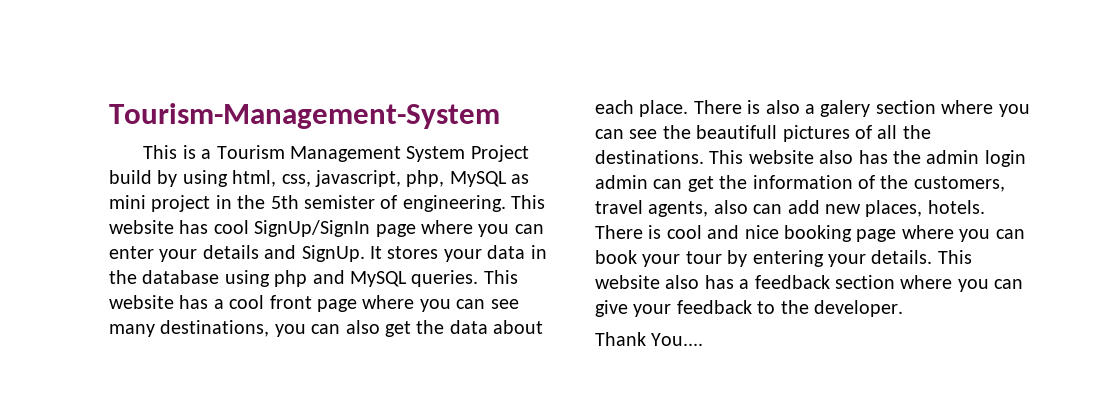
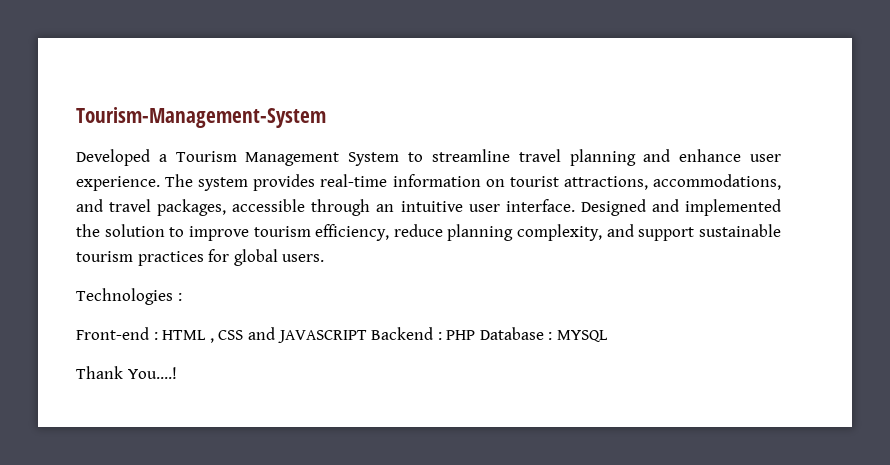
- This is a Tourism Management System Project build by using html, css, javascript, php, MySQL as mini project in the 5th semister of engineering. This website has cool SignUp/SignIn page where you can enter your details and SignUp. It stores your data in the database using php and MySQL queries. This website has a cool front page where you can see many destinations, you can also get the data about each place. There is also a galery section where you can see the beautifull pictures of all the destinations. This website also has the admin login admin can get the information of the customers, travel agents, also can add new places, hotels. There is cool and nice booking page where you can book your tour by entering your details. This website also has a feedback section where you can give your feedback to the developer.
+ Developed a Tourism Management System to streamline travel planning and enhance user experience. The system provides real-time information on tourist attractions, accommodations, and travel packages, accessible through an intuitive user interface. Designed and implemented the solution to improve tourism efficiency, reduce planning complexity, and support sustainable tourism practices for global users.
+ Technologies :
+ Front-end : HTML , CSS and JAVASCRIPT Backend : PHP Database : MYSQL
- Thank You....
+ Thank You....!

